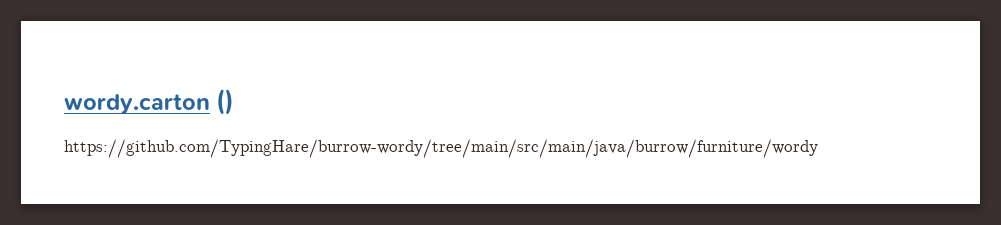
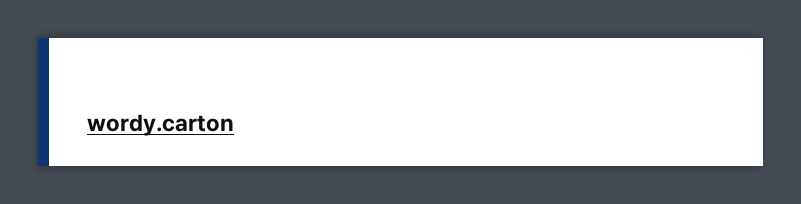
- wordy.carton ()
- https://github.com/TypingHare/burrow-wordy/tree/main/src/main/java/burrow/furniture/wordy
+ wordy.carton

